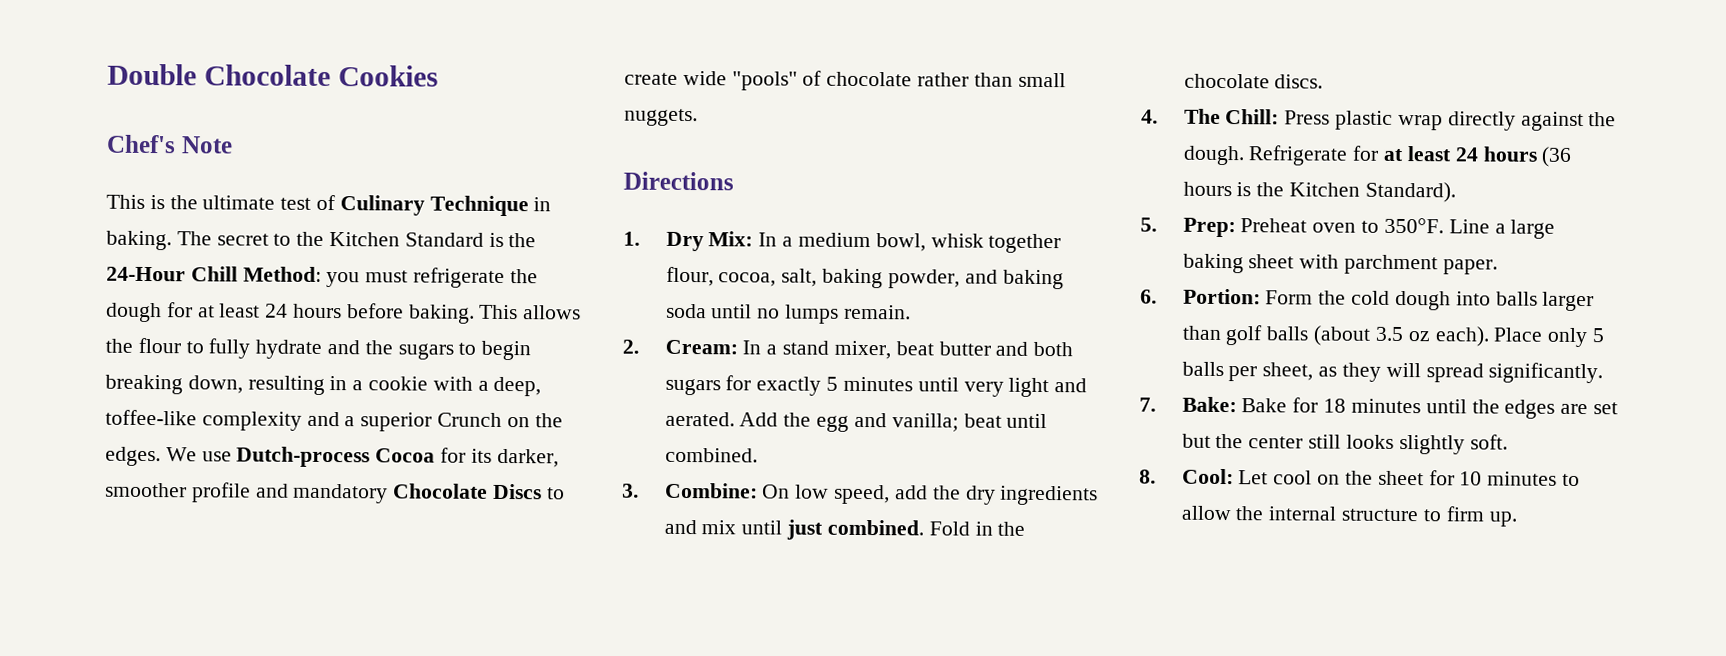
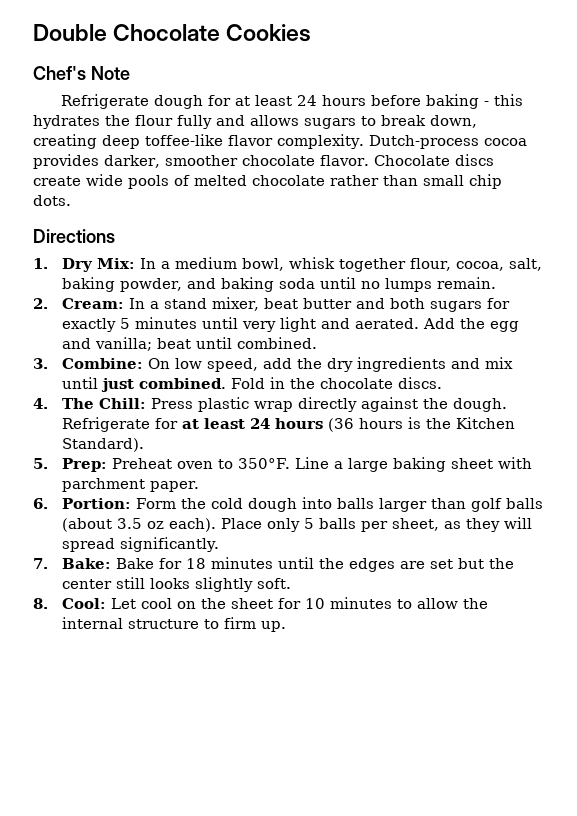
- This is the ultimate test of Culinary Technique in baking. The secret to the Kitchen Standard is the 24-Hour Chill Method: you must refrigerate the dough for at least 24 hours before baking. This allows the flour to fully hydrate and the sugars to begin breaking down, resulting in a cookie with a deep, toffee-like complexity and a superior Crunch on the edges. We use Dutch-process Cocoa for its darker, smoother profile and mandatory Chocolate Discs to create wide "pools" of chocolate rather than small nuggets.
+ Refrigerate dough for at least 24 hours before baking - this hydrates the flour fully and allows sugars to break down, creating deep toffee-like flavor complexity. Dutch-process cocoa provides darker, smoother chocolate flavor. Chocolate discs create wide pools of melted chocolate rather than small chip dots.

